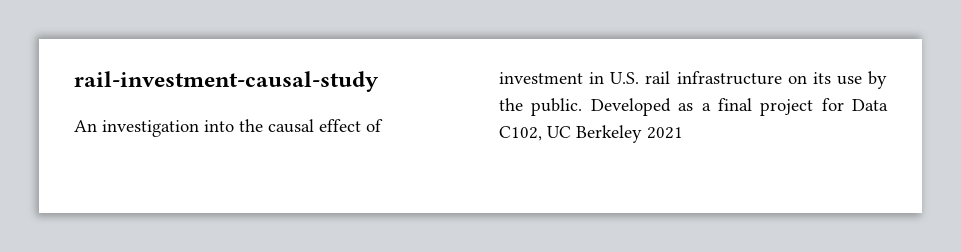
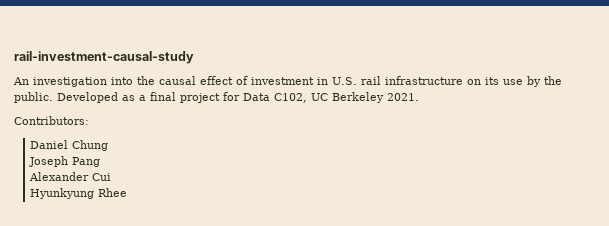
- Developed as a final project for Data C102, UC Berkeley 2021
+ Developed as a final project for Data C102, UC Berkeley 2021.
+ Contributors:
+ Daniel Chung
+ Joseph Pang
+ Alexander Cui
+ Hyunkyung Rhee

